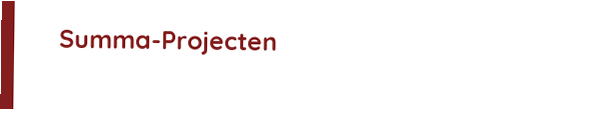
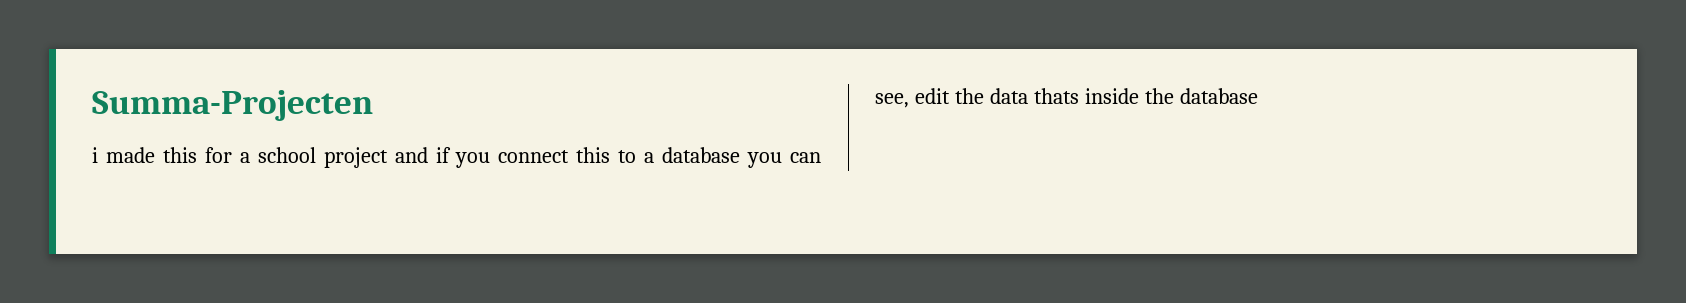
+ i made this for a school project and if you connect this to a database you can see, edit the data thats inside the database

